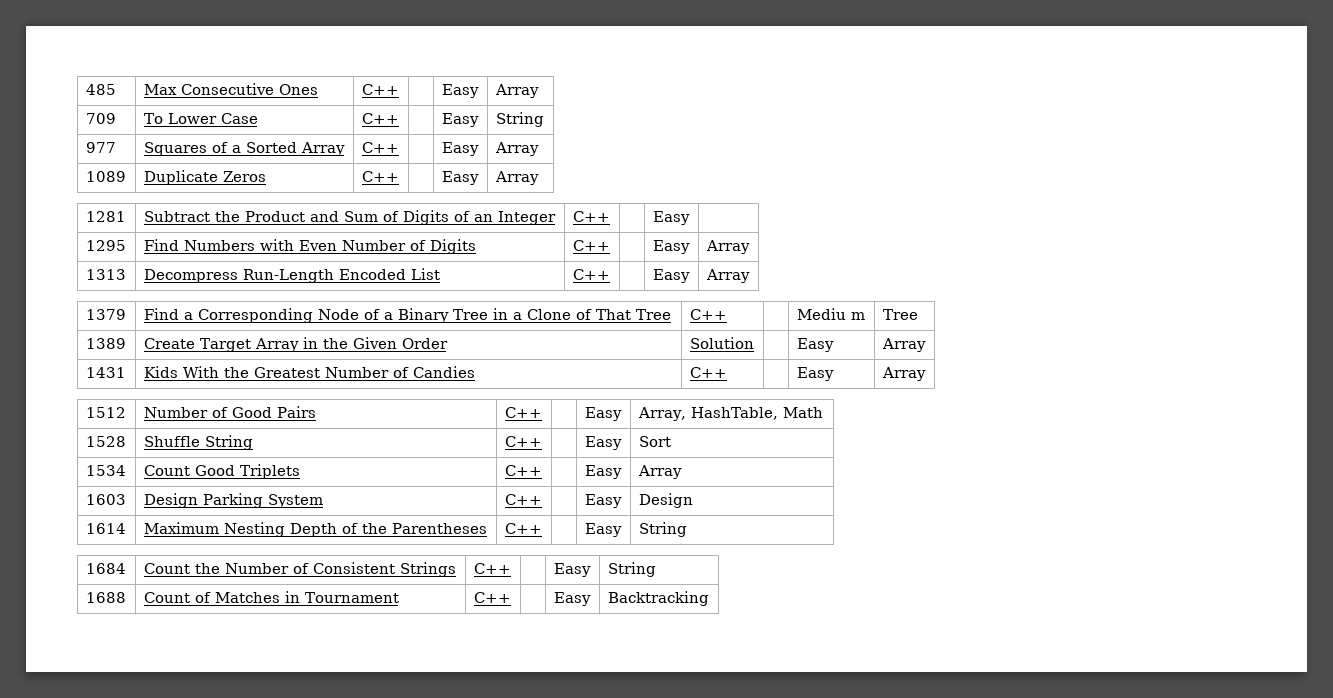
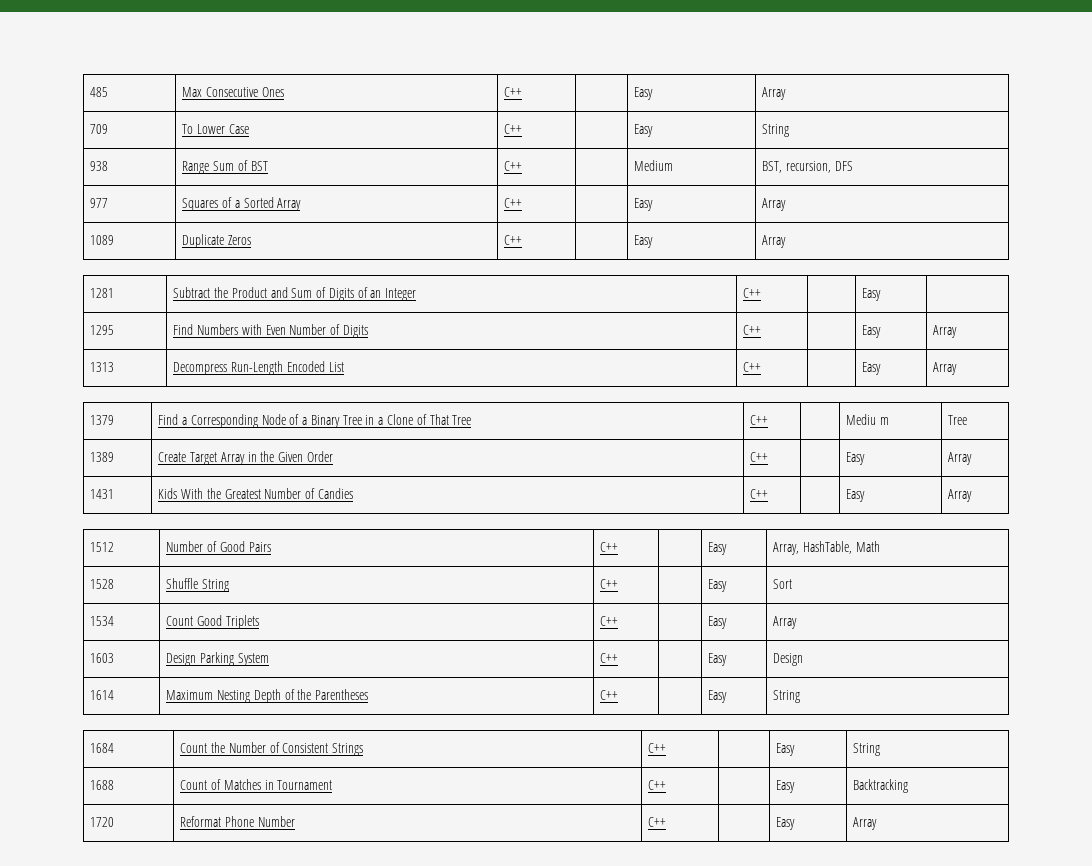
+ 938 | Range Sum of BST | C++ | | Medium | BST, recursion, DFS
- 1389 | Create Target Array in the Given Order | Solution | | Easy | Array
+ 1389 | Create Target Array in the Given Order | C++ | | Easy | Array
+ 1720 | Reformat Phone Number | C++ | | Easy | Array

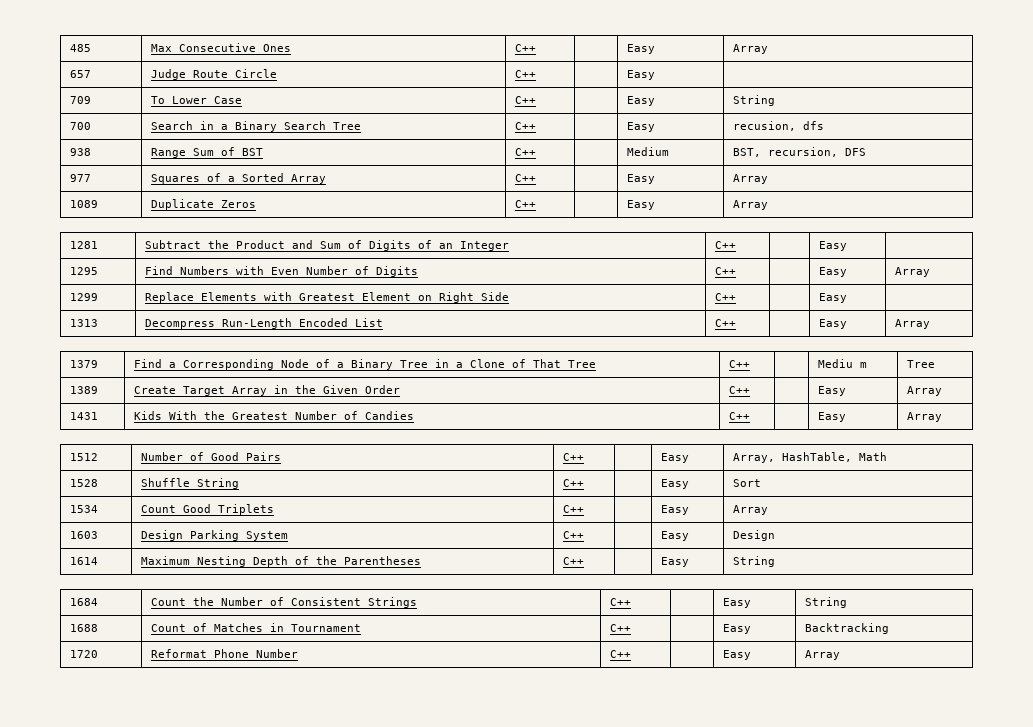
+ 657 | Judge Route Circle | C++ | | Easy |
+ 700 | Search in a Binary Search Tree | C++ | | Easy | recusion, dfs
+ 1299 | Replace Elements with Greatest Element on Right Side | C++ | | Easy |

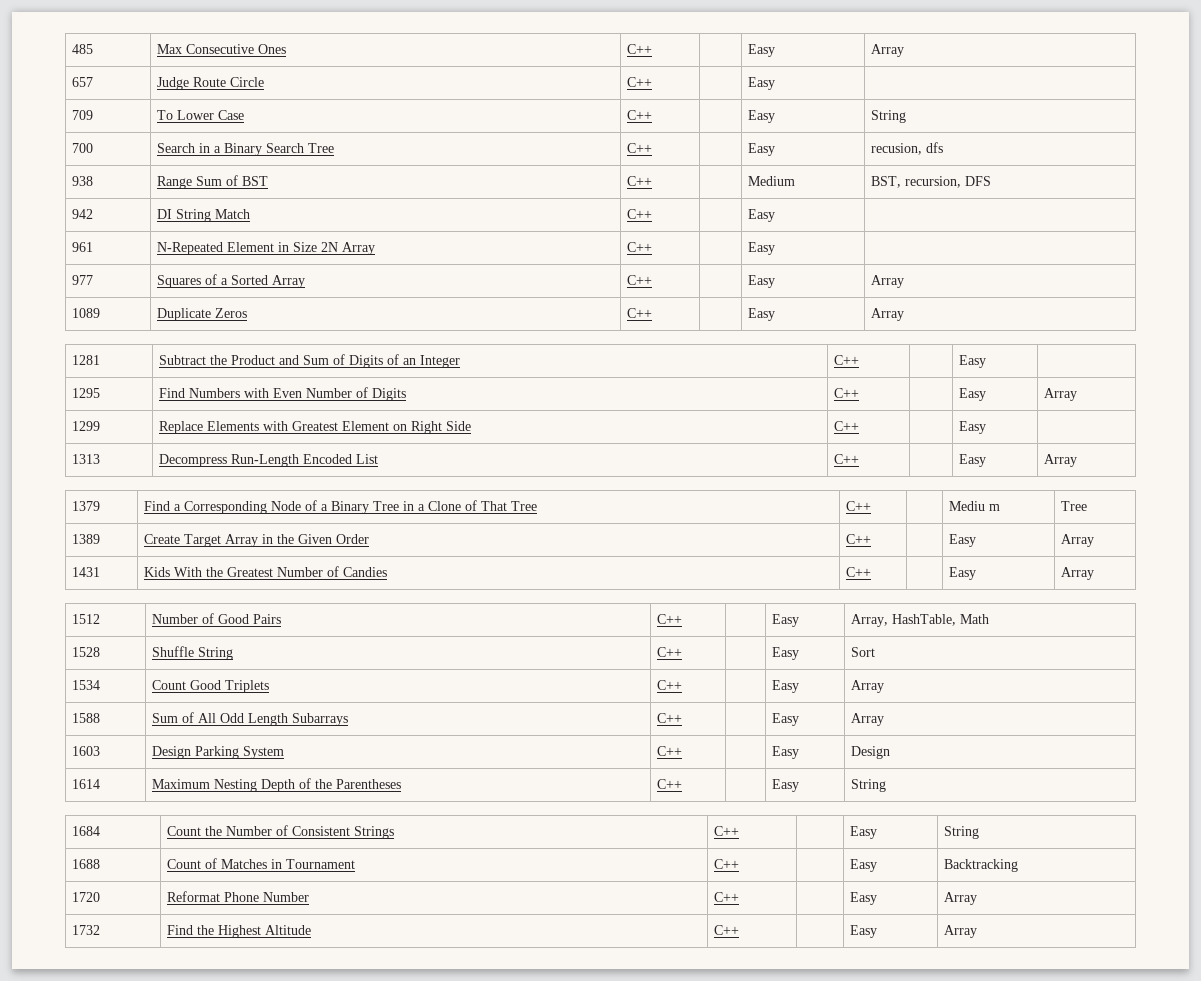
+ 942 | DI String Match | C++ | | Easy |
+ 961 | N-Repeated Element in Size 2N Array | C++ | | Easy |
+ 1588 | Sum of All Odd Length Subarrays | C++ | | Easy | Array
+ 1732 | Find the Highest Altitude | C++ | | Easy | Array

